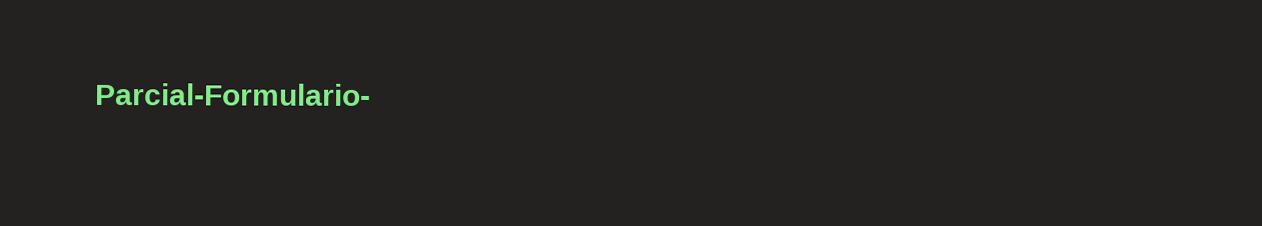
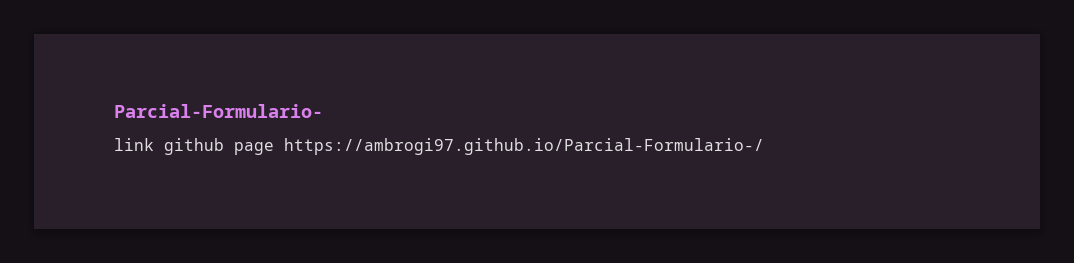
+ link github page https://ambrogi97.github.io/Parcial-Formulario-/

